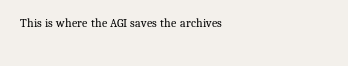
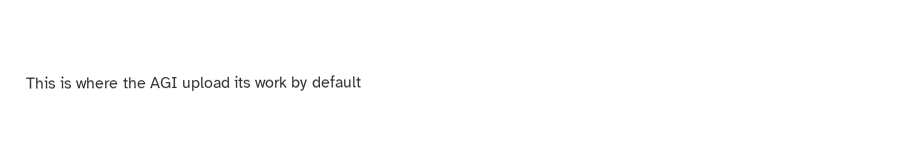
- This is where the AGI saves the archives
+ This is where the AGI upload its work by default

